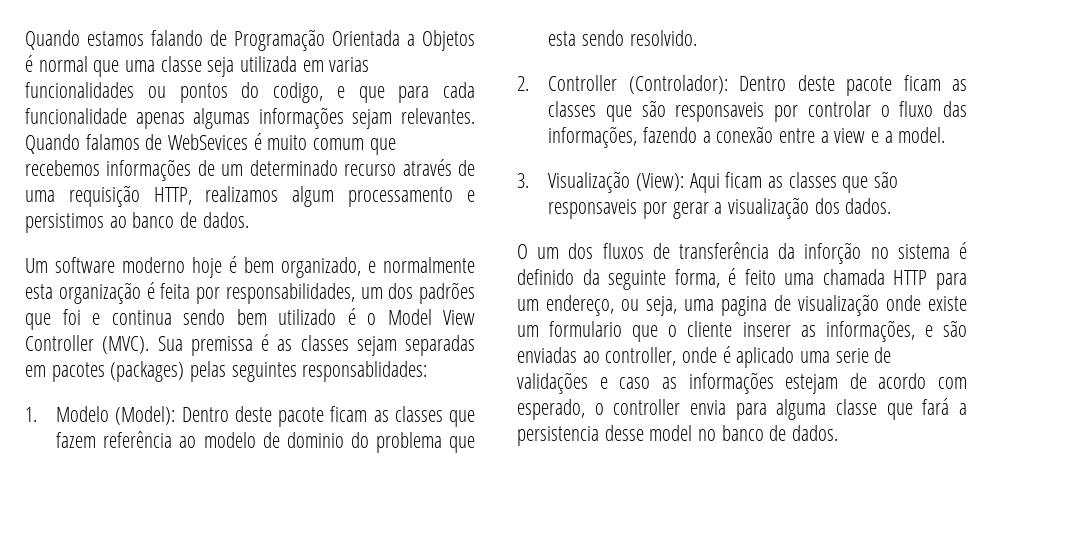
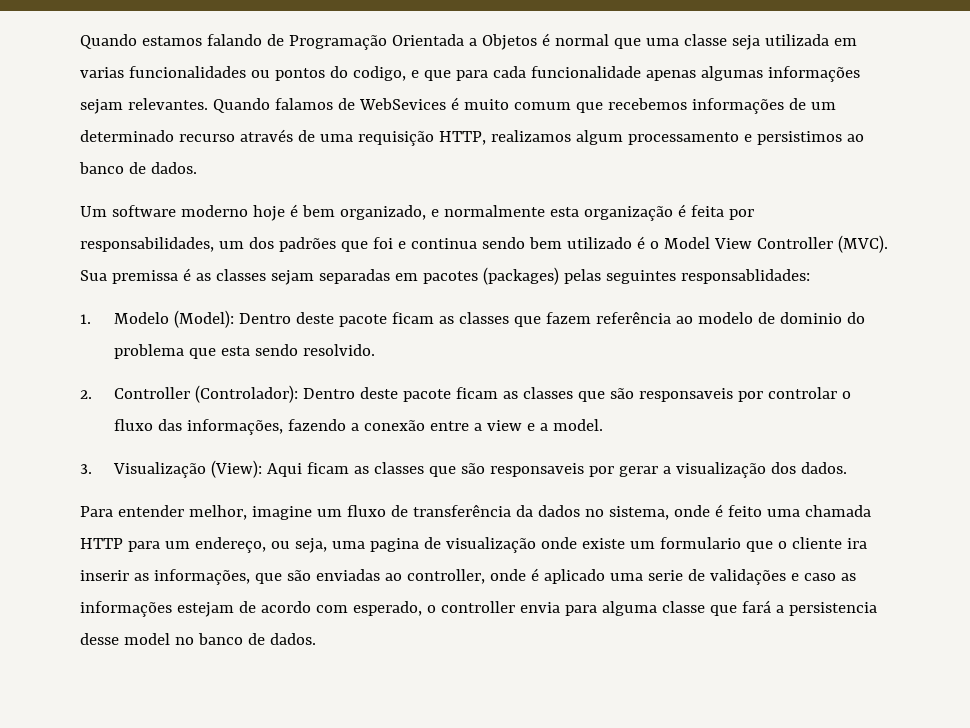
- O um dos fluxos de transferência da inforção no sistema é definido da seguinte forma, é feito uma chamada HTTP para um endereço, ou seja, uma pagina de visualização onde existe um formulario que o cliente inserer as informações, e são enviadas ao controller, onde é aplicado uma serie de validações e caso as informações estejam de acordo com esperado, o controller envia para alguma classe que fará a persistencia desse model no banco de dados.
+ Para entender melhor, imagine um fluxo de transferência da dados no sistema, onde é feito uma chamada HTTP para um endereço, ou seja, uma pagina de visualização onde existe um formulario que o cliente ira inserir as informações, que são enviadas ao controller, onde é aplicado uma serie de validações e caso as informações estejam de acordo com esperado, o controller envia para alguma classe que fará a persistencia desse model no banco de dados.

